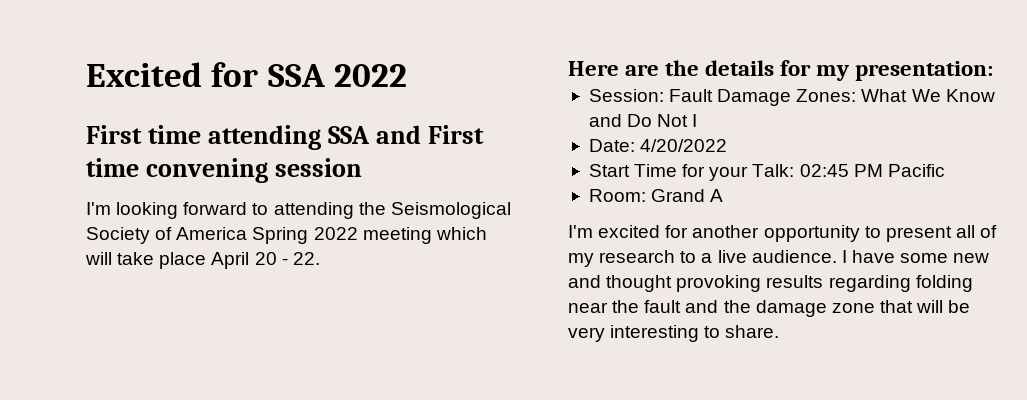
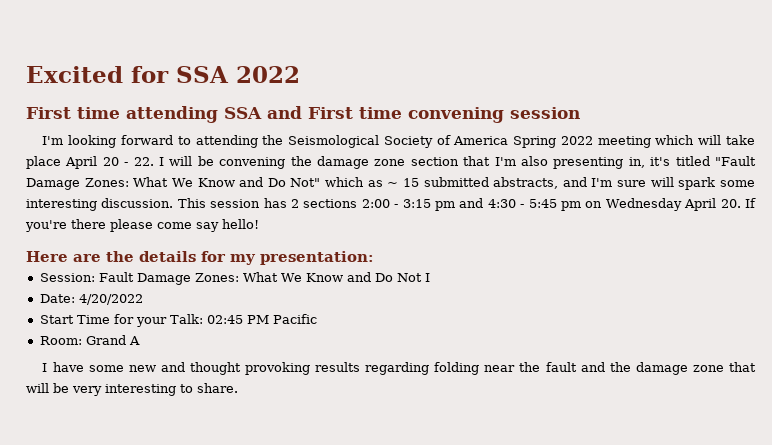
- I'm looking forward to attending the Seismological Society of America Spring 2022 meeting which will take place April 20 - 22.
+ I'm looking forward to attending the Seismological Society of America Spring 2022 meeting which will take place April 20 - 22. I will be convening the damage zone section that I'm also presenting in, it's titled "Fault Damage Zones: What We Know and Do Not" which as ~ 15 submitted abstracts, and I'm sure will spark some interesting discussion. This session has 2 sections 2:00 - 3:15 pm and 4:30 - 5:45 pm on Wednesday April 20. If you're there please come say hello!
- I'm excited for another opportunity to present all of my research to a live audience.

